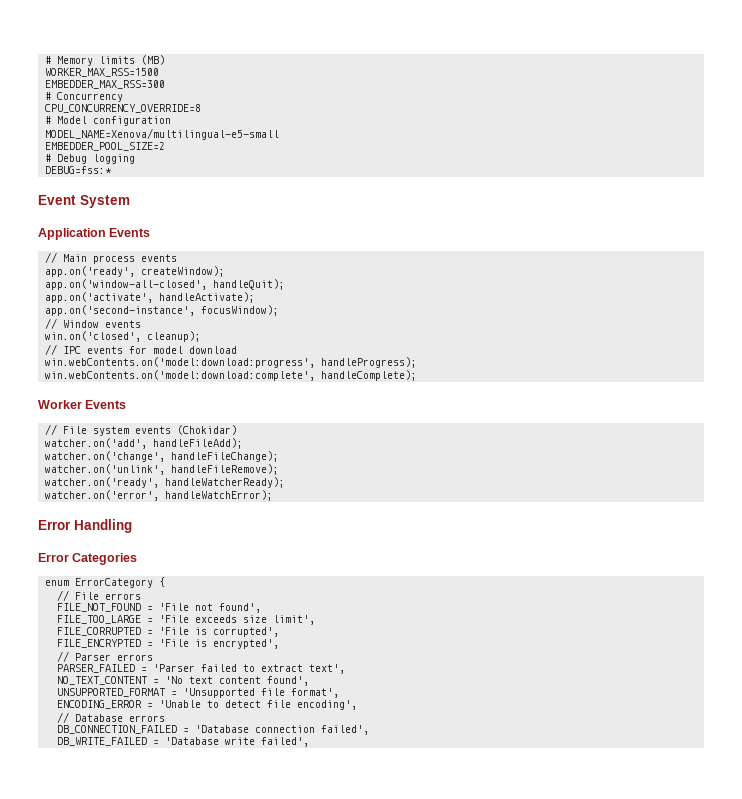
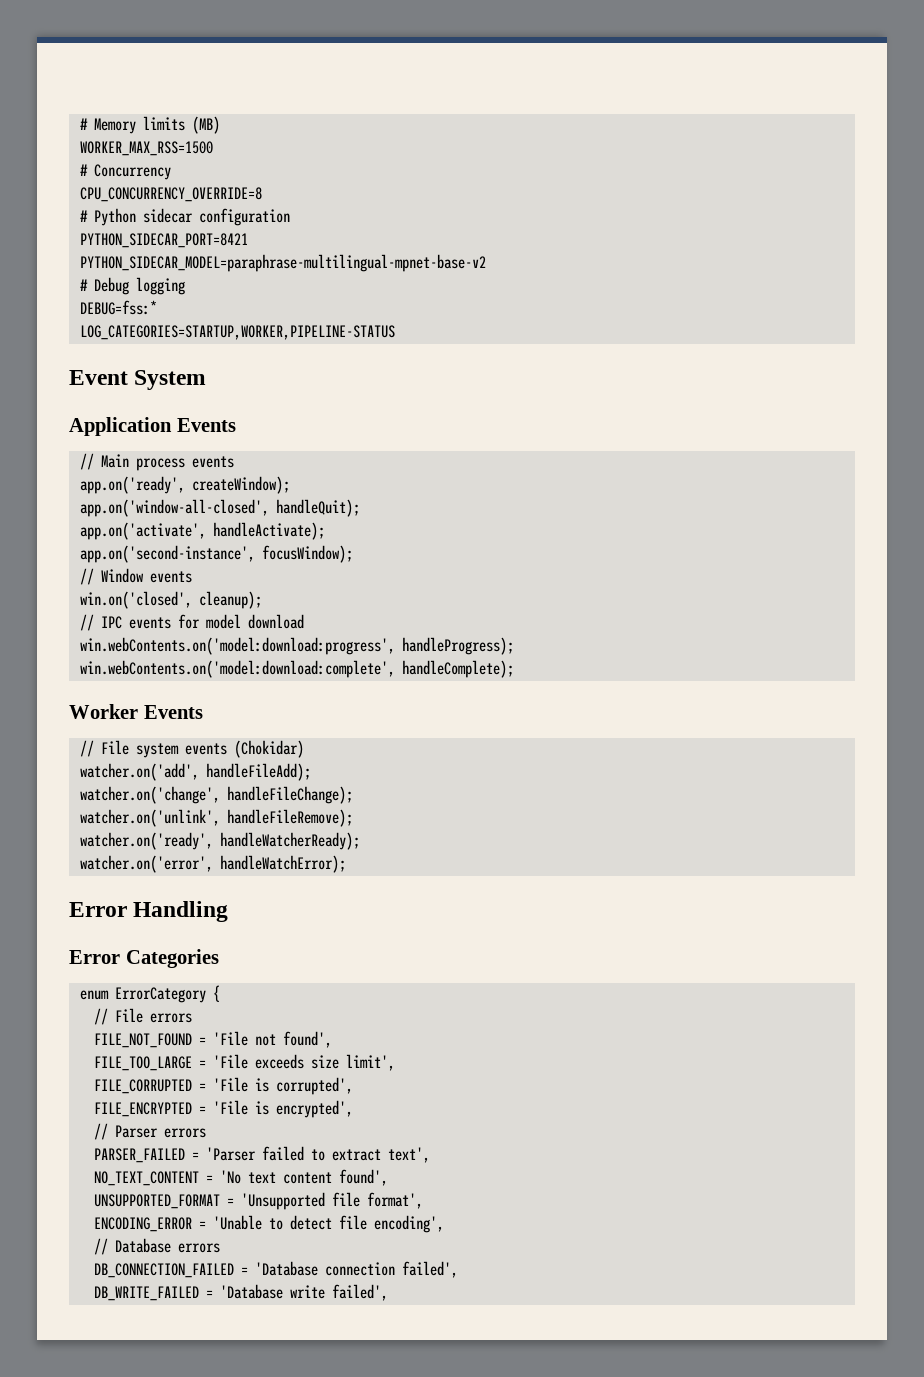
- EMBEDDER_MAX_RSS=300
- # Model configuration
+ # Python sidecar configuration
- MODEL_NAME=Xenova/multilingual-e5-small
- EMBEDDER_POOL_SIZE=2
+ PYTHON_SIDECAR_PORT=8421
+ PYTHON_SIDECAR_MODEL=paraphrase-multilingual-mpnet-base-v2
+ LOG_CATEGORIES=STARTUP,WORKER,PIPELINE-STATUS

